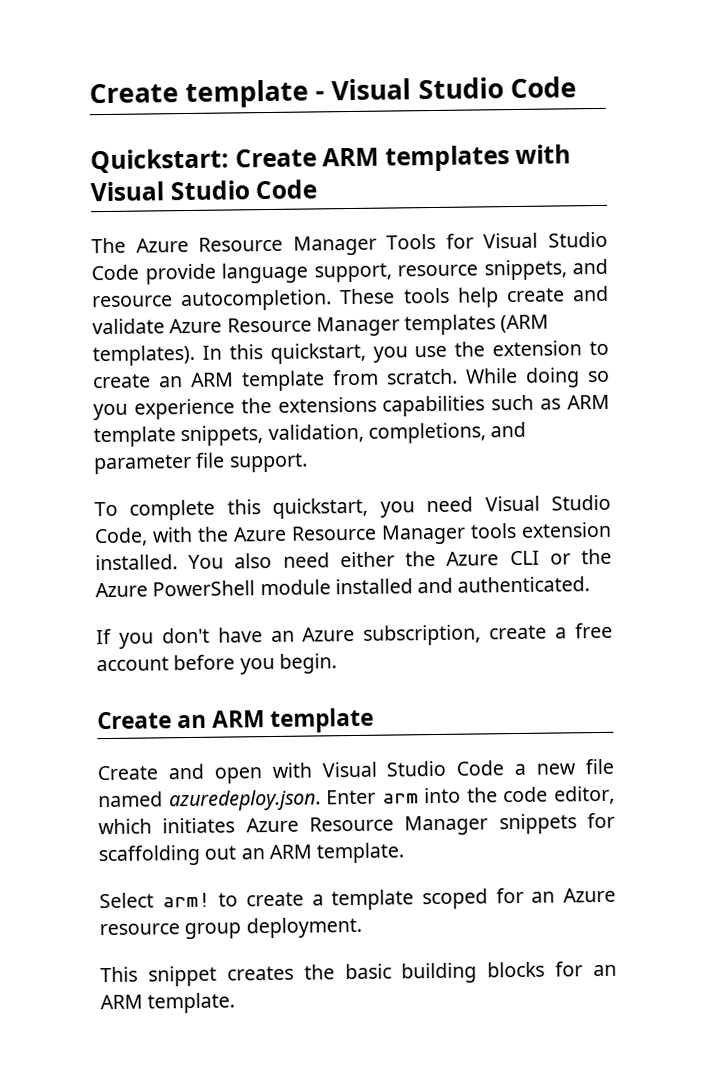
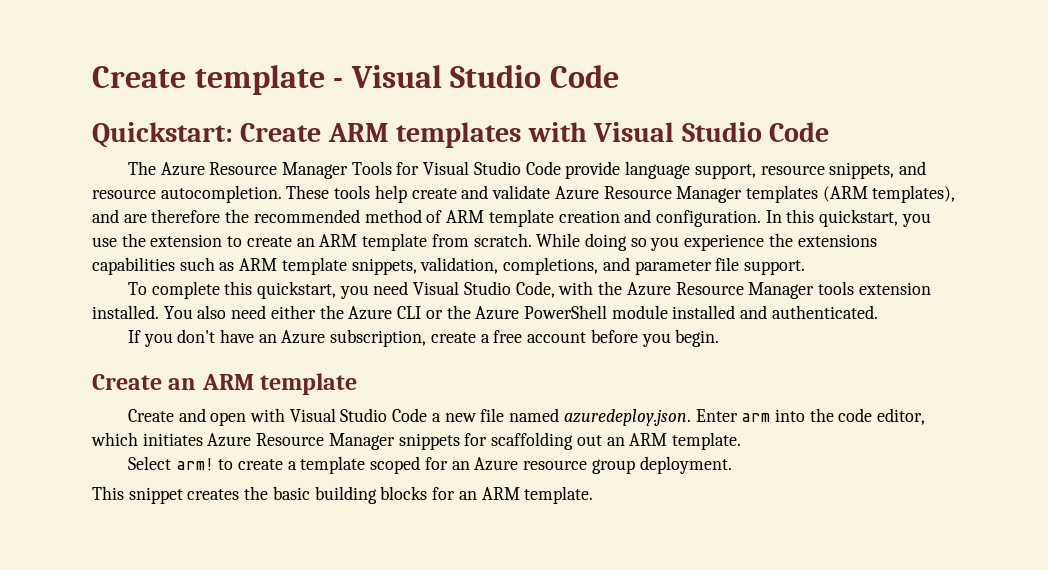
- These tools help create and validate Azure Resource Manager templates (ARM templates).
+ These tools help create and validate Azure Resource Manager templates (ARM templates), and are therefore the recommended method of ARM template creation and configuration.

